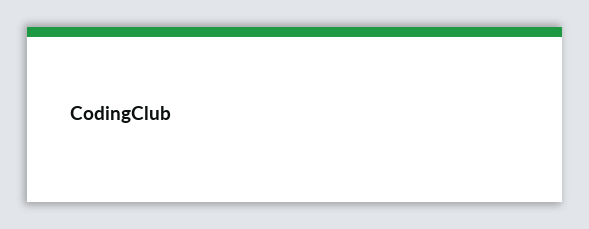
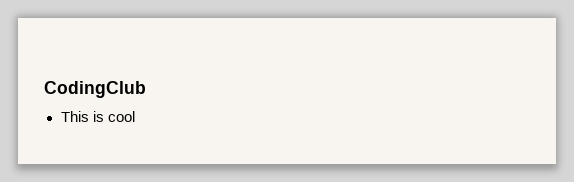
+ This is cool

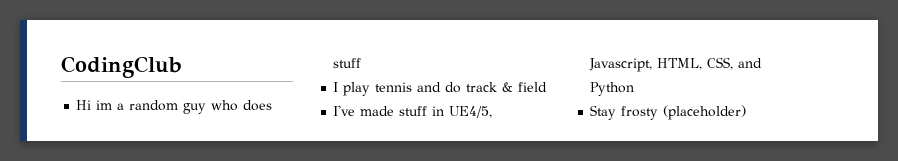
- This is cool
+ Hi im a random guy who does stuff
+ I play tennis and do track & field
+ I've made stuff in UE4/5, Javascript, HTML, CSS, and Python
+ Stay frosty (placeholder)

